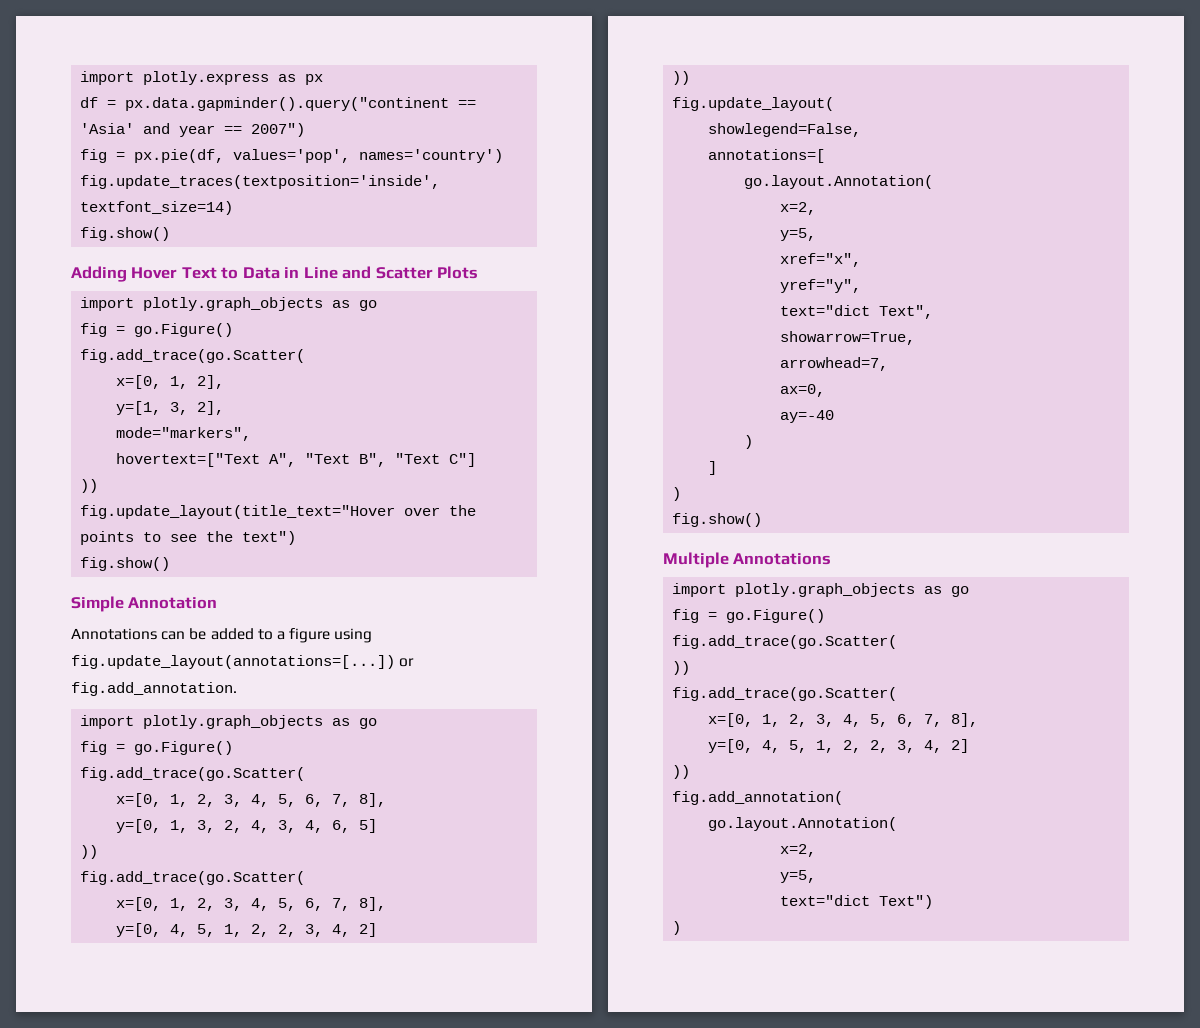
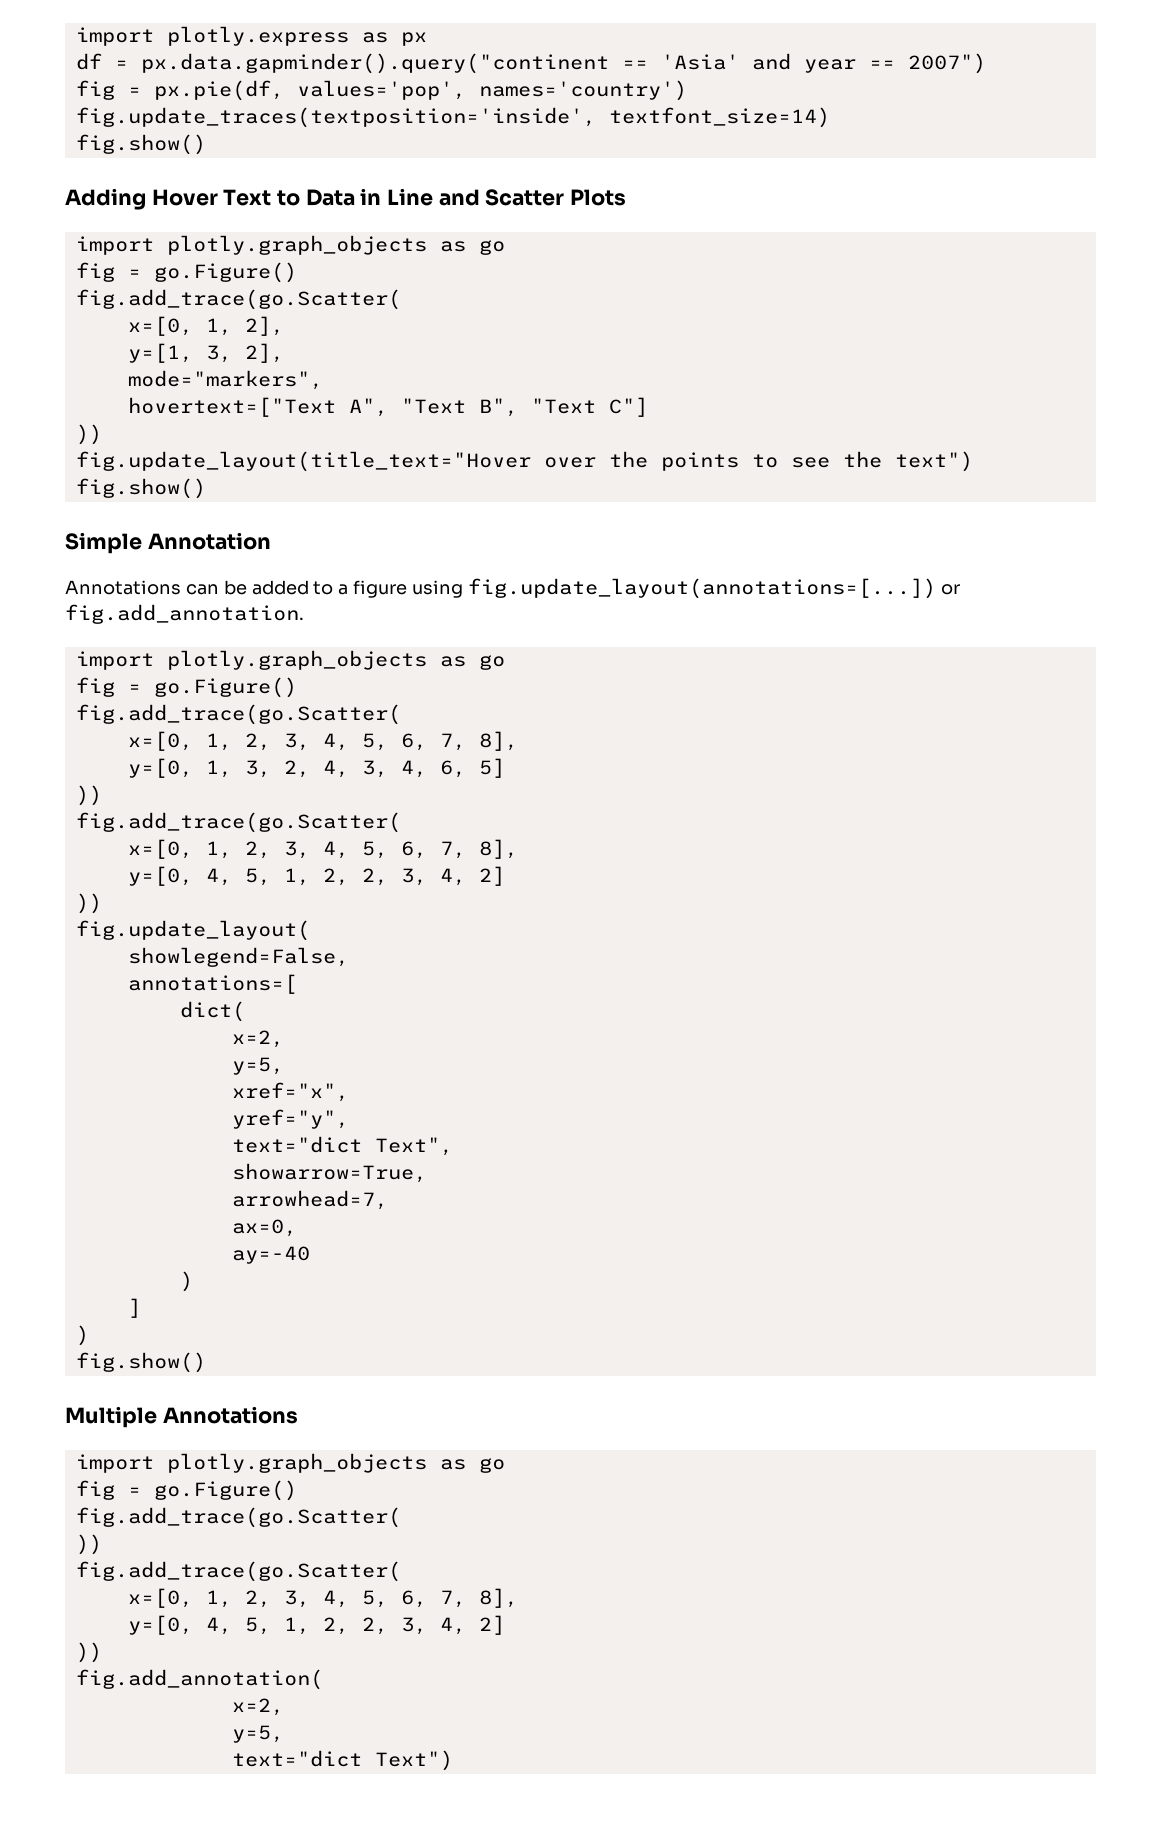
  annotations=[
- go.layout.Annotation(
+ dict(
  fig.add_annotation(
- go.layout.Annotation(
  text="dict Text")
- )

